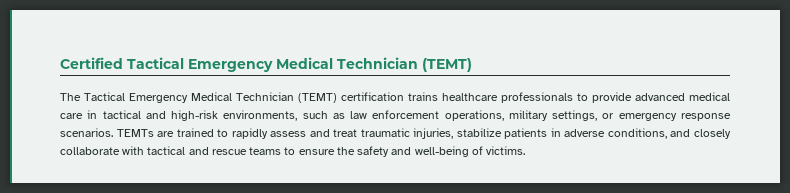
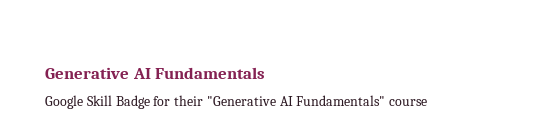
- Certified Tactical Emergency Medical Technician (TEMT)
- The Tactical Emergency Medical Technician (TEMT) certification trains healthcare professionals to provide advanced medical care in tactical and high-risk environments, such as law enforcement operations, military settings, or emergency response scenarios. TEMTs are trained to rapidly assess and treat traumatic injuries, stabilize patients in adverse conditions, and closely collaborate with tactical and rescue teams to ensure the safety and well-being of victims.
+ Generative AI Fundamentals
+ Google Skill Badge for their "Generative AI Fundamentals" course

